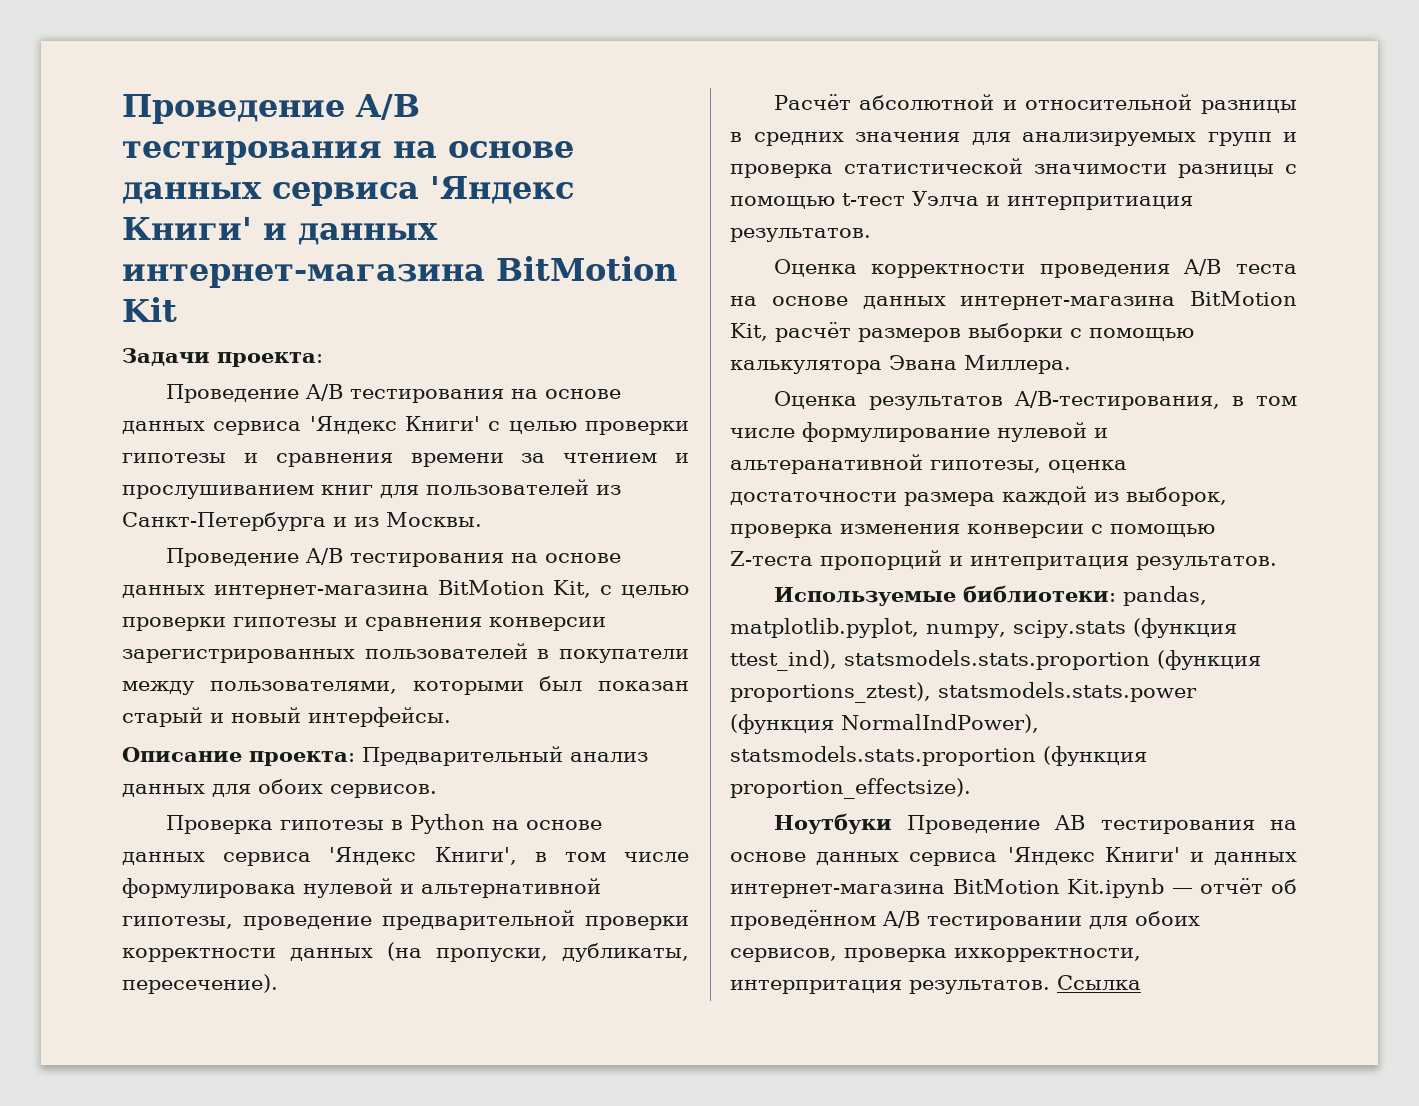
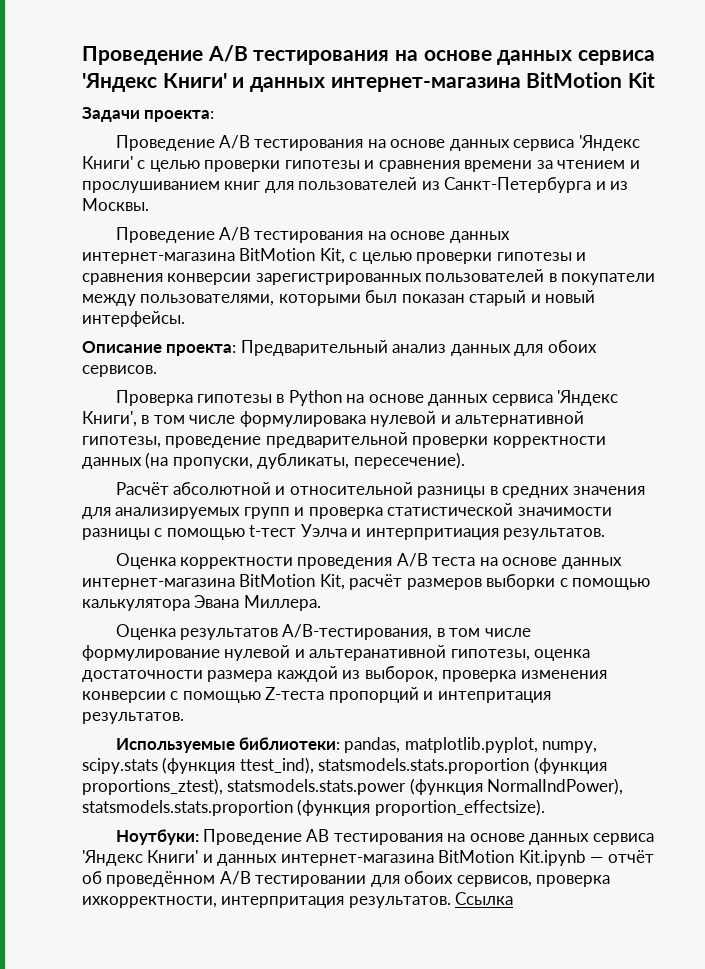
- Ноутбуки Проведение AB тестирования на основе данных сервиса 'Яндекс Книги' и данных интернет-магазина BitMotion Kit.ipynb — отчёт об проведённом A/B тестировании для обоих сервисов, проверка ихкорректности, интерпритация результатов.
+ Ноутбуки: Проведение AB тестирования на основе данных сервиса 'Яндекс Книги' и данных интернет-магазина BitMotion Kit.ipynb — отчёт об проведённом A/B тестировании для обоих сервисов, проверка ихкорректности, интерпритация результатов.

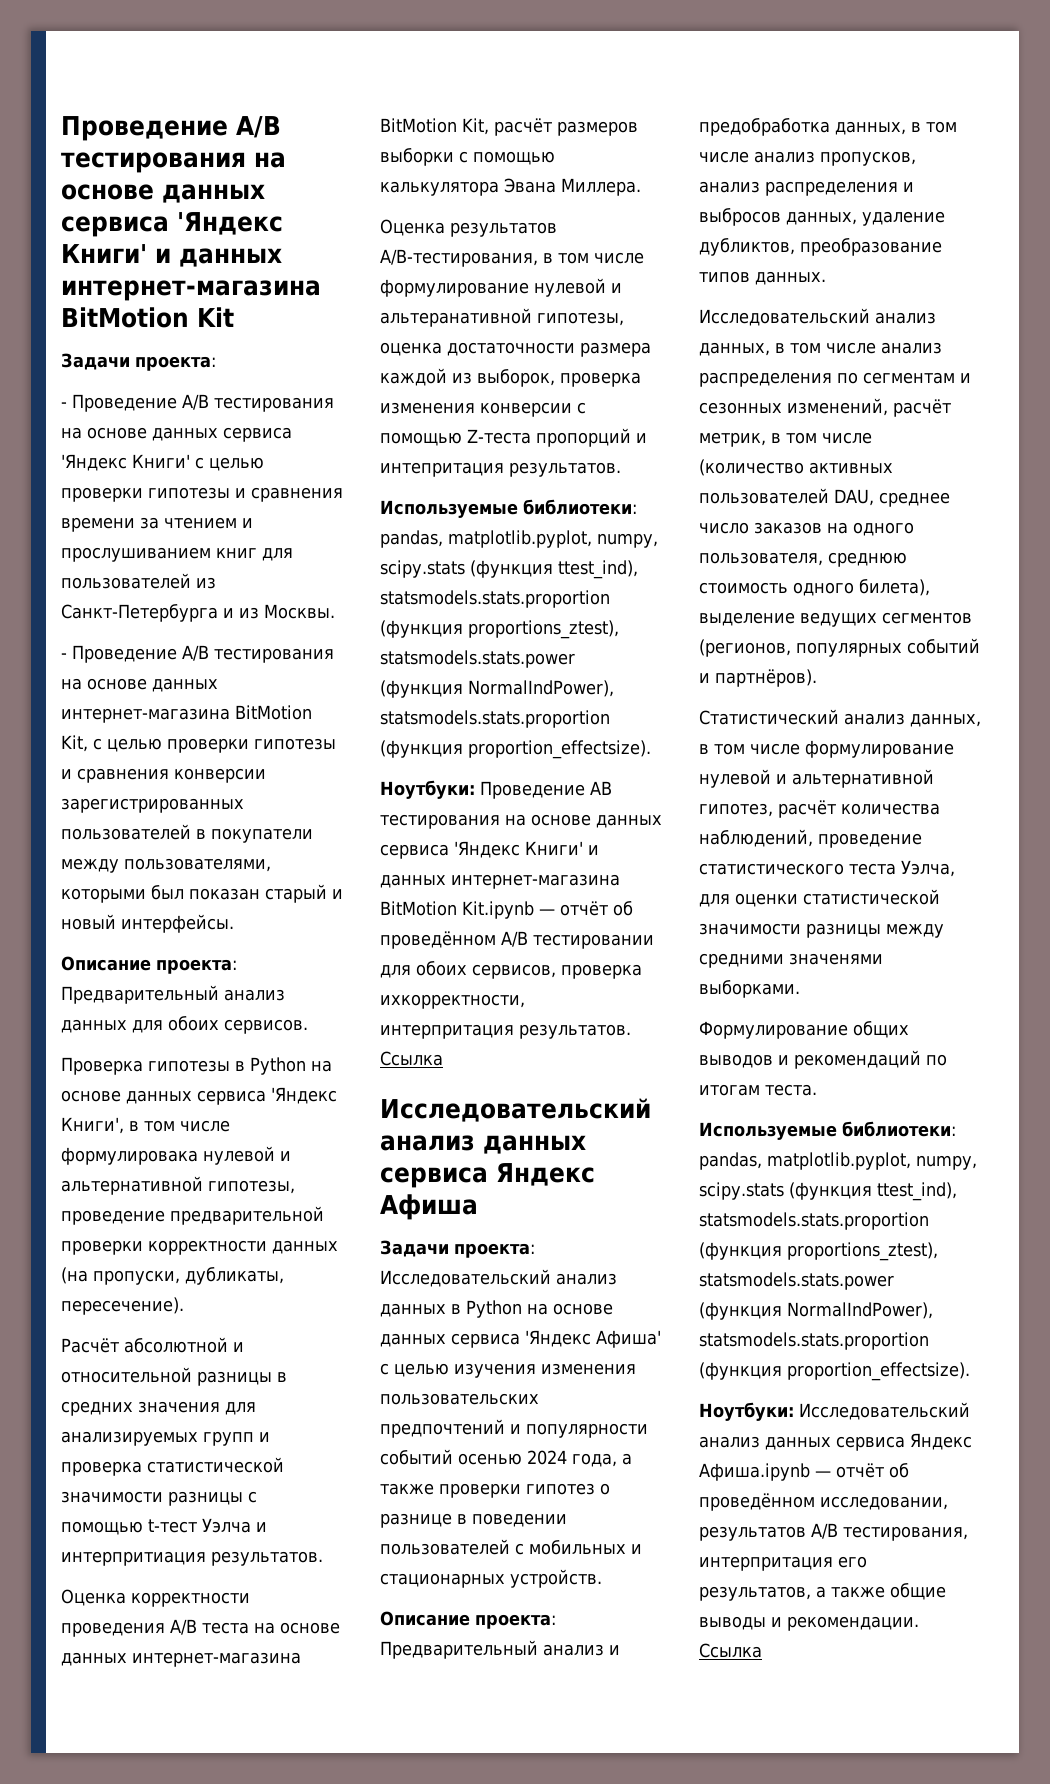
- Проведение A/B тестирования на основе данных сервиса 'Яндекс Книги' с целью проверки гипотезы и сравнения времени за чтением и прослушиванием книг для пользователей из Санкт-Петербурга и из Москвы.
+ - Проведение A/B тестирования на основе данных сервиса 'Яндекс Книги' с целью проверки гипотезы и сравнения времени за чтением и прослушиванием книг для пользователей из Санкт-Петербурга и из Москвы.
- Проведение A/B тестирования на основе данных интернет-магазина BitMotion Kit, с целью проверки гипотезы и сравнения конверсии зарегистрированных пользователей в покупатели между пользователями, которыми был показан старый и новый интерфейсы.
+ - Проведение A/B тестирования на основе данных интернет-магазина BitMotion Kit, с целью проверки гипотезы и сравнения конверсии зарегистрированных пользователей в покупатели между пользователями, которыми был показан старый и новый интерфейсы.
+ Исследовательский анализ данных сервиса Яндекс Афиша
+ Задачи проекта: Исследовательский анализ данных в Python на основе данных сервиса 'Яндекс Афиша' с целью изучения изменения пользовательских предпочтений и популярности событий осенью 2024 года, а также проверки гипотез о разнице в поведении пользователей с мобильных и стационарных устройств.
+ Описание проекта: Предварительный анализ и предобработка данных, в том числе анализ пропусков, анализ распределения и выбросов данных, удаление дубликтов, преобразование типов данных.
+ Исследовательский анализ данных, в том числе анализ распределения по сегментам и сезонных изменений, расчёт метрик, в том числе (количество активных пользователей DAU, среднее число заказов на одного пользователя, среднюю стоимость одного билета), выделение ведущих сегментов (регионов, популярных событий и партнёров).
+ Статистический анализ данных, в том числе формулирование нулевой и альтернативной гипотез, расчёт количества наблюдений, проведение статистического теста Уэлча, для оценки статистической значимости разницы между средними значенями выборками.
+ Формулирование общих выводов и рекомендаций по итогам теста.
+ Используемые библиотеки: pandas, matplotlib.pyplot, numpy, scipy.stats (функция ttest_ind), statsmodels.stats.proportion (функция proportions_ztest), statsmodels.stats.power (функция NormalIndPower), statsmodels.stats.proportion (функция proportion_effectsize).
+ Ноутбуки: Исследовательский анализ данных сервиса Яндекс Афиша.ipynb — отчёт об проведённом исследовании, результатов A/B тестирования, интерпритация его результатов, а также общие выводы и рекомендации. Ссылка

